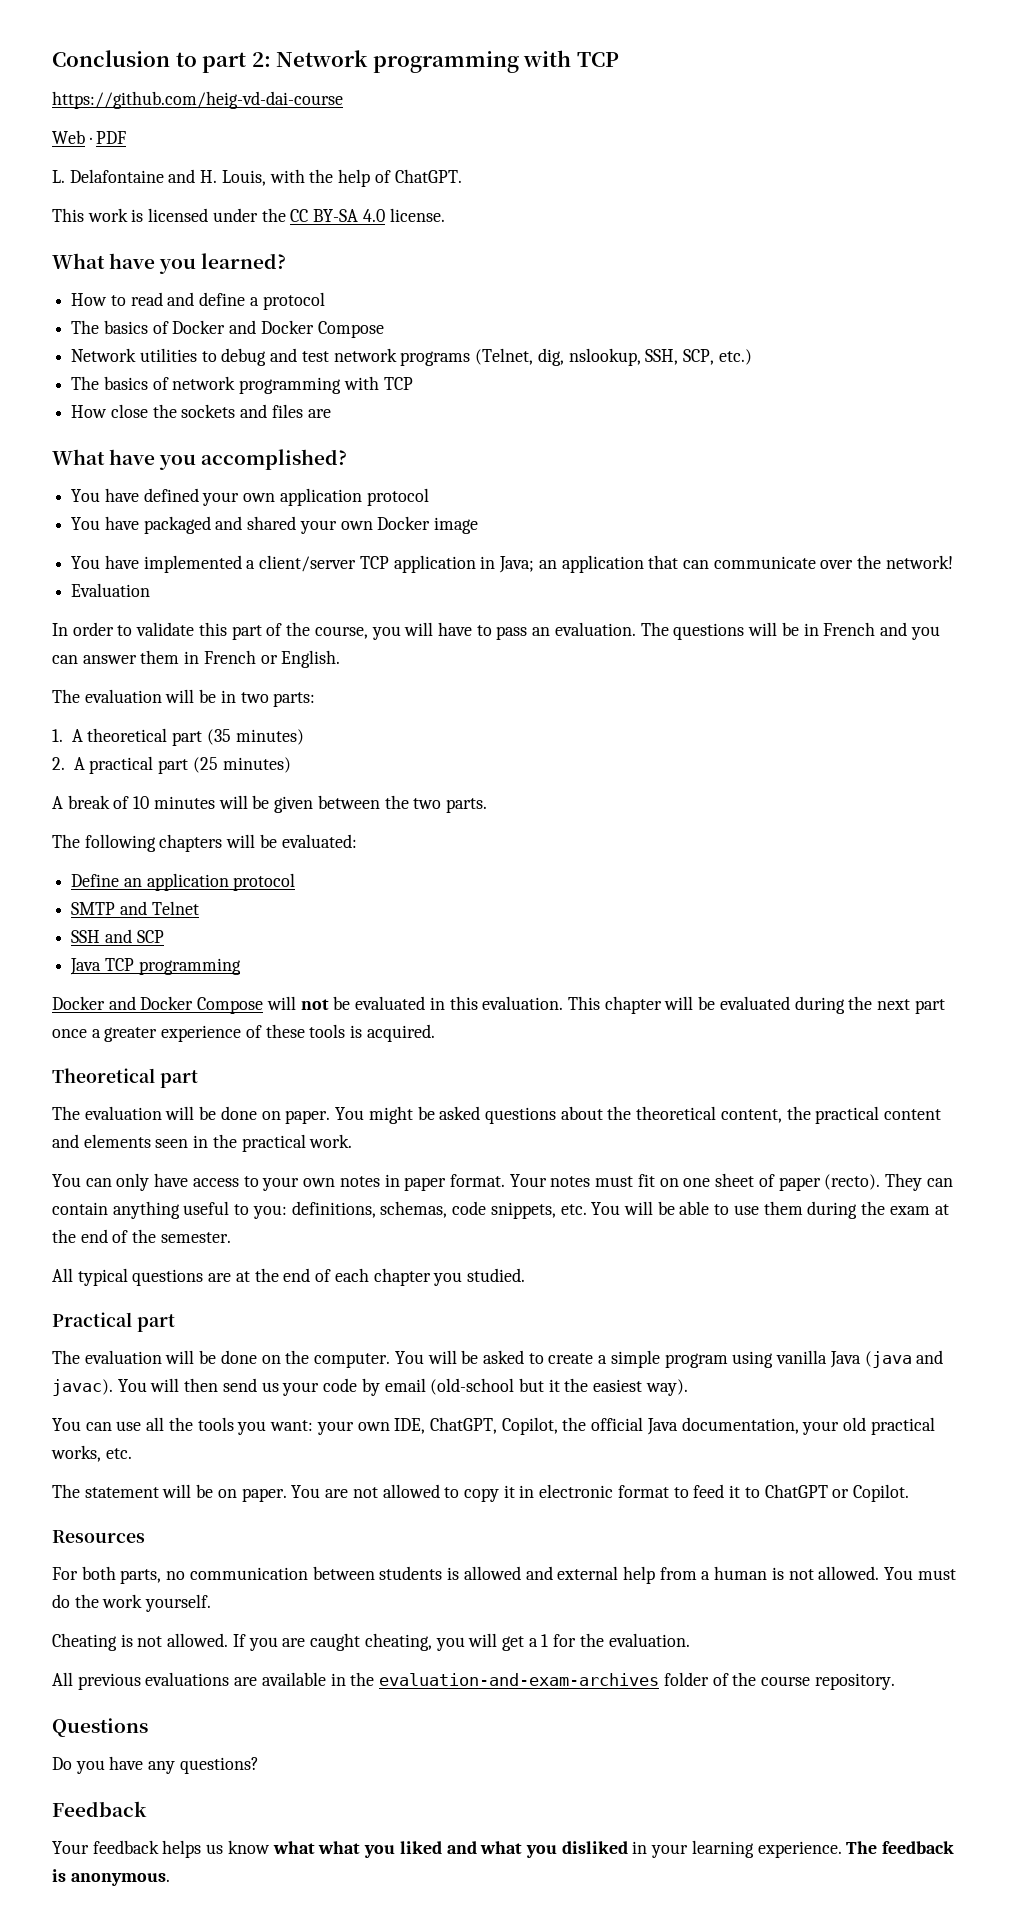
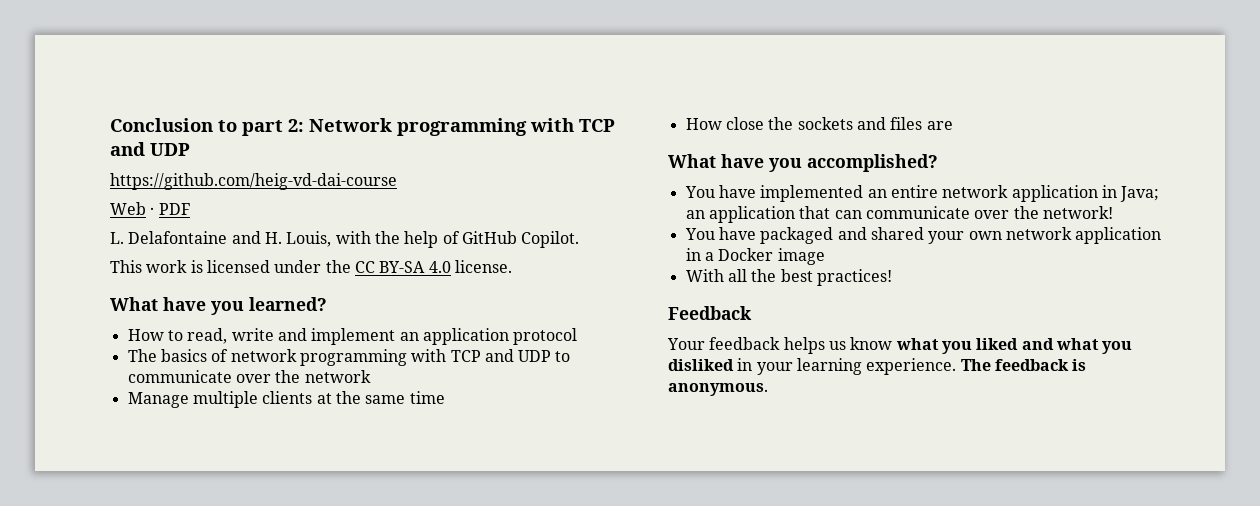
- Conclusion to part 2: Network programming with TCP
+ Conclusion to part 2: Network programming with TCP and UDP
- L. Delafontaine and H. Louis, with the help of ChatGPT.
+ L. Delafontaine and H. Louis, with the help of GitHub Copilot.
- How to read and define a protocol
- The basics of Docker and Docker Compose
- Network utilities to debug and test network programs (Telnet, dig, nslookup, SSH, SCP, etc.)
+ How to read, write and implement an application protocol
- The basics of network programming with TCP
+ The basics of network programming with TCP and UDP to communicate over the network
+ Manage multiple clients at the same time
- You have defined your own application protocol
- You have packaged and shared your own Docker image
- You have implemented a client/server TCP application in Java; an application that can communicate over the network!
+ You have implemented an entire network application in Java; an application that can communicate over the network!
- Evaluation
- In order to validate this part of the course, you will have to pass an evaluation. The questions will be in French and you can answer them in French or English.
- The evaluation will be in two parts:
- 1. A theoretical part (35 minutes)
- 2. A practical part (25 minutes)
- A break of 10 minutes will be given between the two parts.
- The following chapters will be evaluated:
- Define an application protocol
- SMTP and Telnet
- SSH and SCP
- Java TCP programming
- Docker and Docker Compose will not be evaluated in this evaluation. This chapter will be evaluated during the next part once a greater experience of these tools is acquired.
- Theoretical part
- The evaluation will be done on paper. You might be asked questions about the theoretical content, the practical content and elements seen in the practical work.
- You can only have access to your own notes in paper format. Your notes must fit on one sheet of paper (recto). They can contain anything useful to you: definitions, schemas, code snippets, etc. You will be able to use them during the exam at the end of the semester.
- All typical questions are at the end of each chapter you studied.
- Practical part
- The evaluation will be done on the computer. You will be asked to create a simple program using vanilla Java (java and javac). You will then send us your code by email (old-school but it the easiest way).
- You can use all the tools you want: your own IDE, ChatGPT, Copilot, the official Java documentation, your old practical works, etc.
- The statement will be on paper. You are not allowed to copy it in electronic format to feed it to ChatGPT or Copilot.
- Resources
- For both parts, no communication between students is allowed and external help from a human is not allowed. You must do the work yourself.
- Cheating is not allowed. If you are caught cheating, you will get a 1 for the evaluation.
- All previous evaluations are available in the evaluation-and-exam-archives folder of the course repository.
- Questions
- Do you have any questions?
+ You have packaged and shared your own network application in a Docker image
+ With all the best practices!
- Your feedback helps us know what what you liked and what you disliked in your learning experience.
+ Your feedback helps us know what you liked and what you disliked in your learning experience.

